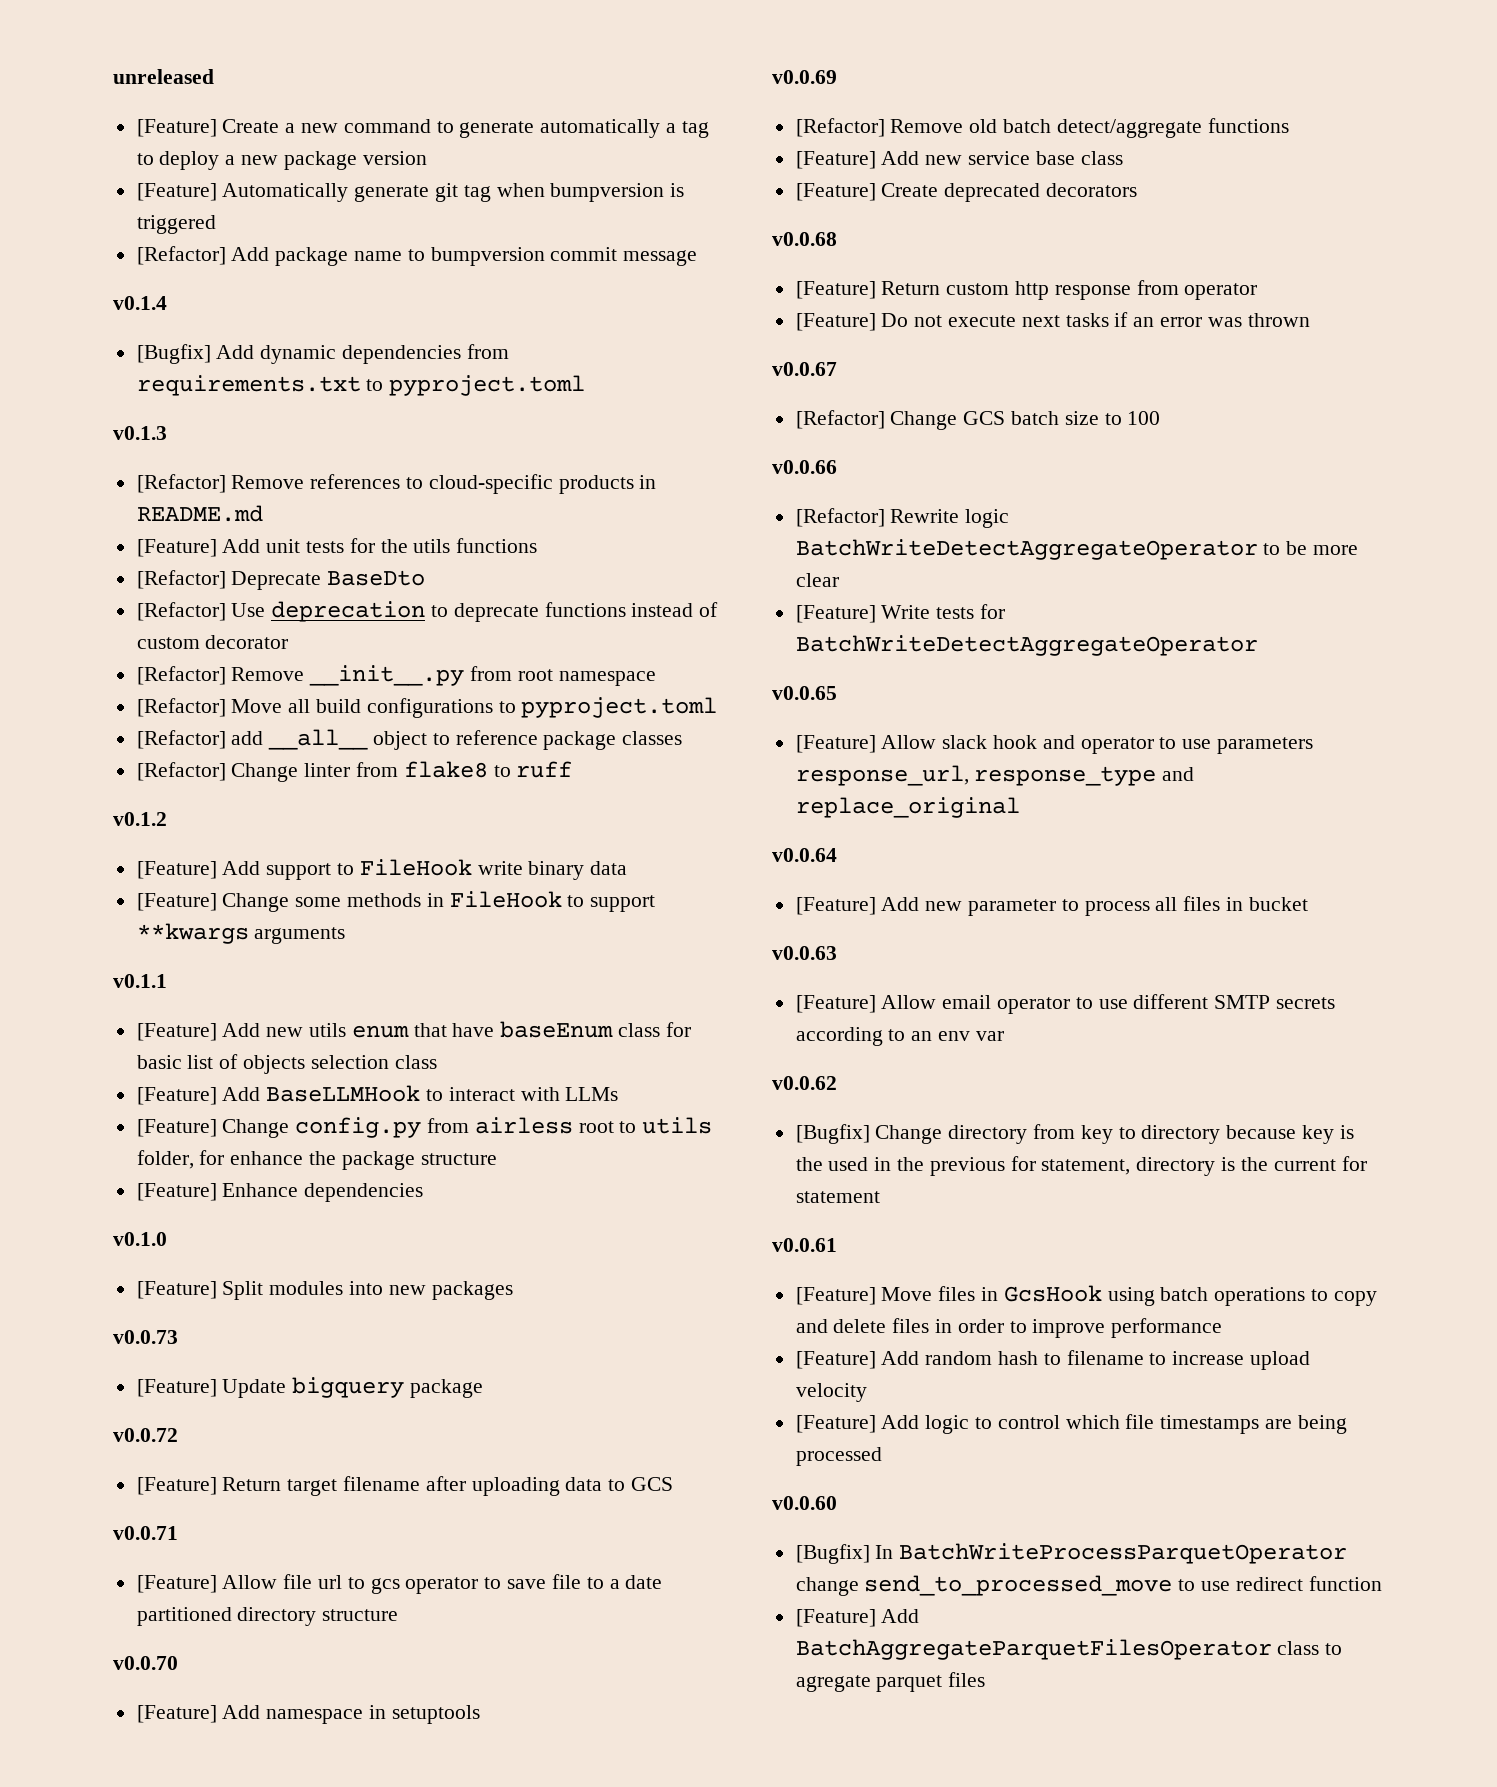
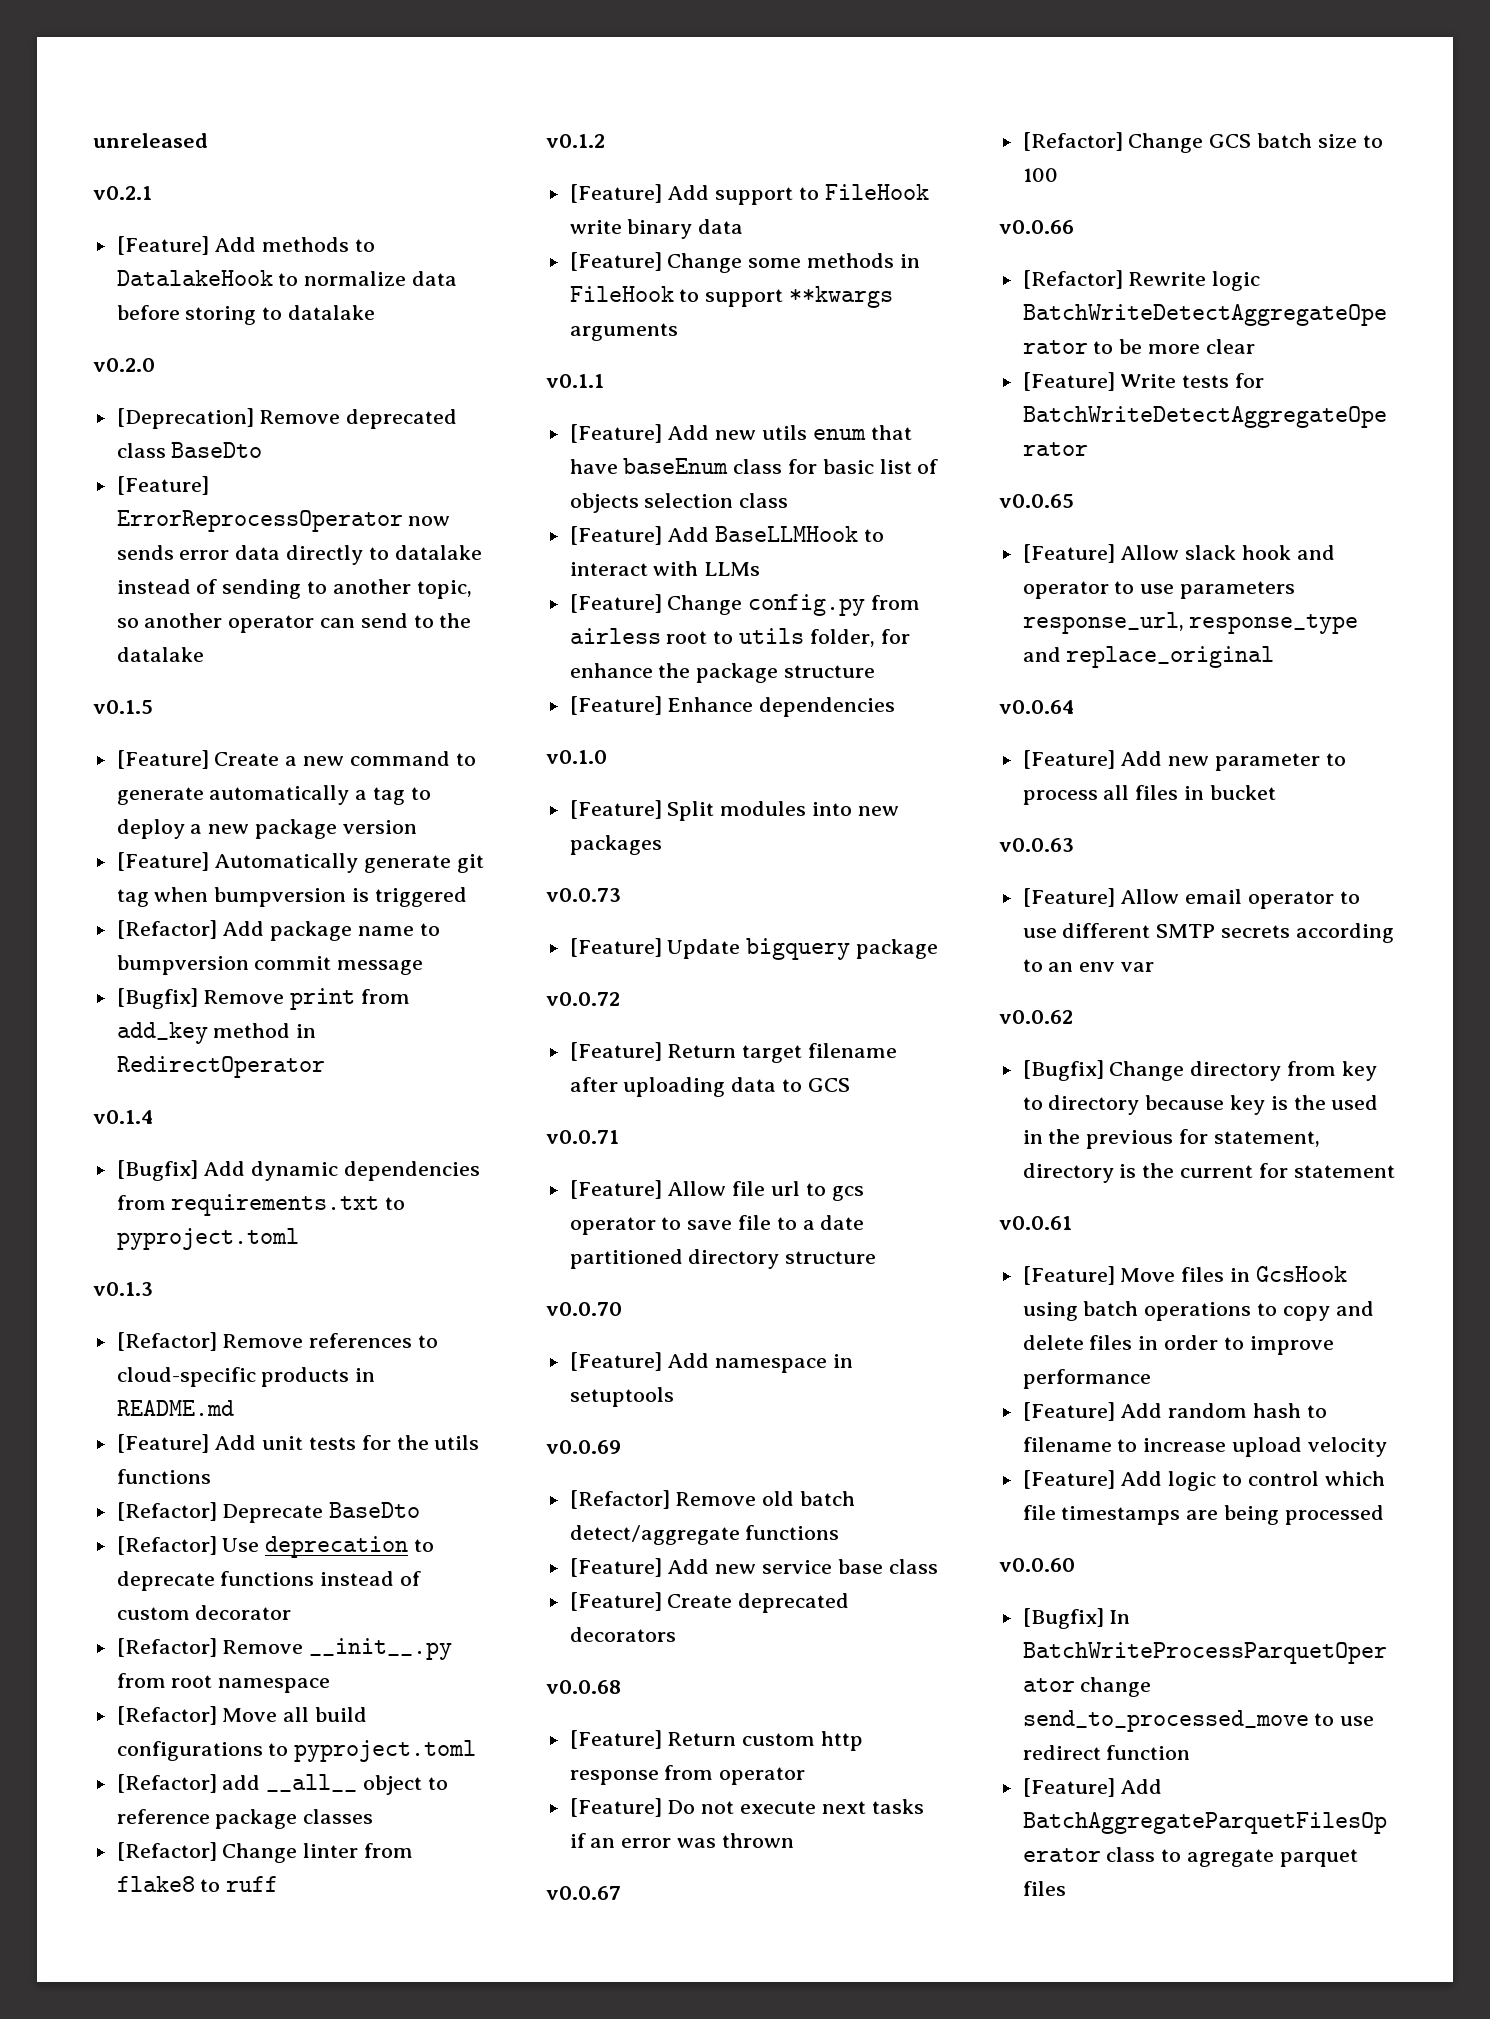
+ v0.2.1
+ [Feature] Add methods to DatalakeHook to normalize data before storing to datalake
+ v0.2.0
+ [Deprecation] Remove deprecated class BaseDto
+ [Feature] ErrorReprocessOperator now sends error data directly to datalake instead of sending to another topic, so another operator can send to the datalake
+ v0.1.5
+ [Bugfix] Remove print from add_key method in RedirectOperator

